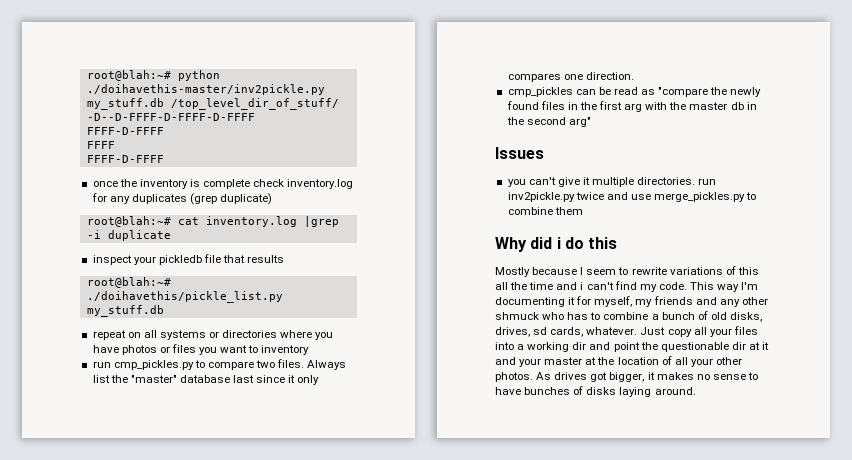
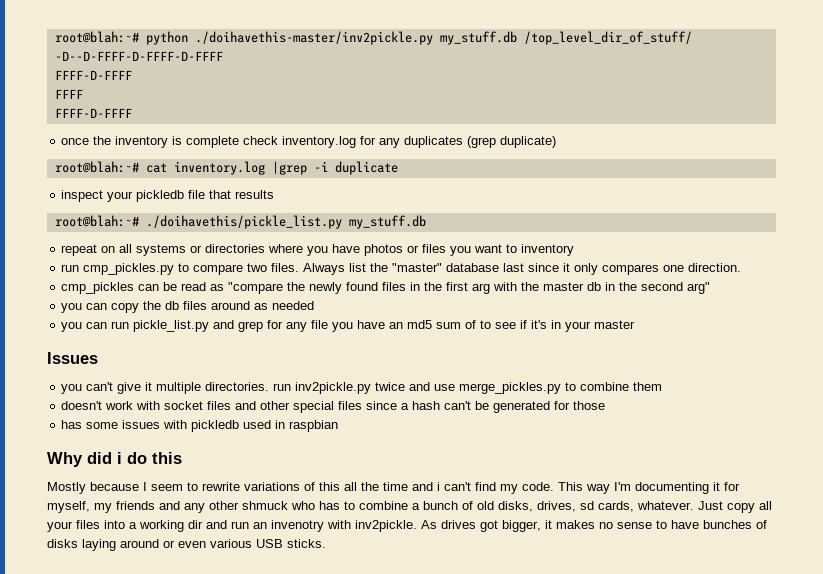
+ you can copy the db files around as needed
+ you can run pickle_list.py and grep for any file you have an md5 sum of to see if it's in your master
+ doesn't work with socket files and other special files since a hash can't be generated for those
+ has some issues with pickledb used in raspbian
- Just copy all your files into a working dir and point the questionable dir at it and your master at the location of all your other photos.
+ Just copy all your files into a working dir and run an invenotry with inv2pickle.
- As drives got bigger, it makes no sense to have bunches of disks laying around.
+ As drives got bigger, it makes no sense to have bunches of disks laying around or even various USB sticks.

